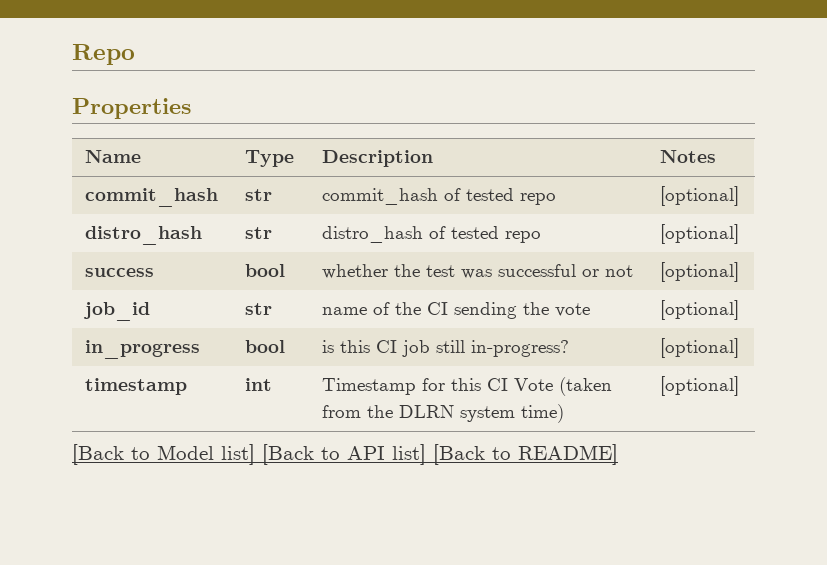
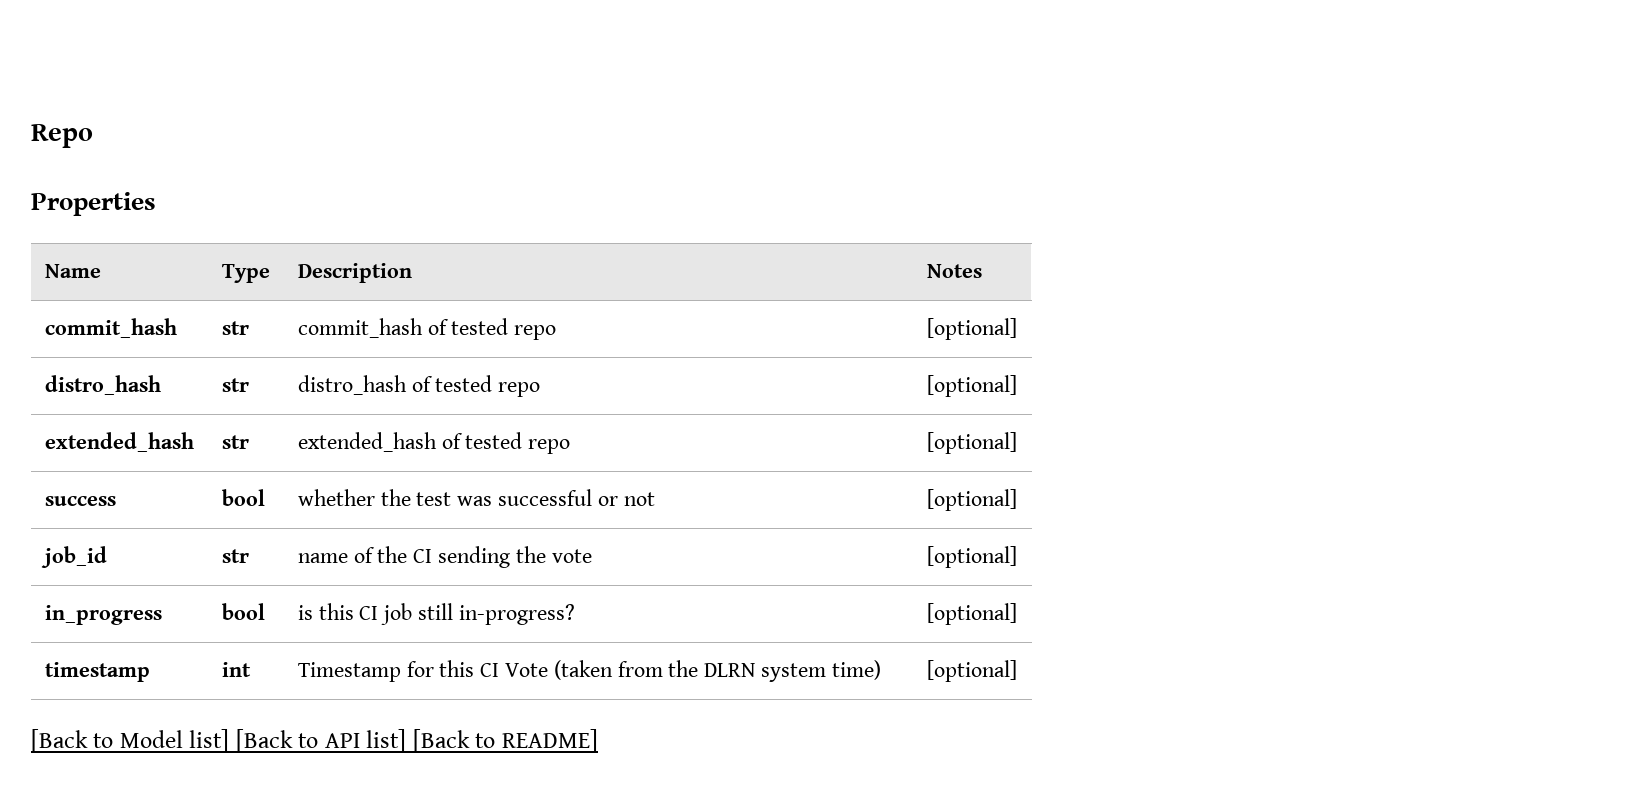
+ extended_hash | str | extended_hash of tested repo | [optional]

